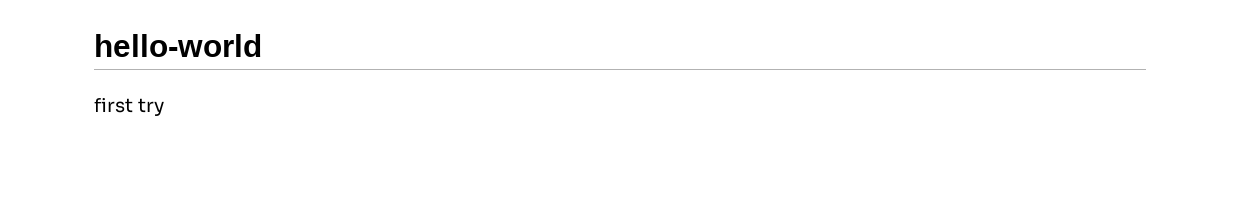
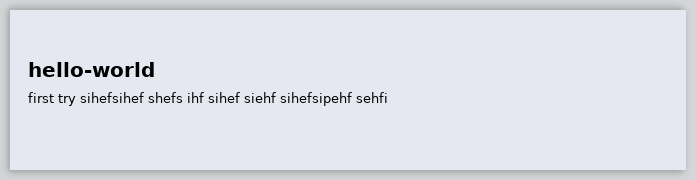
- first try
+ first try sihefsihef shefs ihf sihef siehf sihefsipehf sehfi

